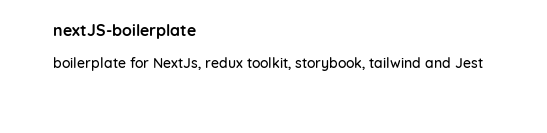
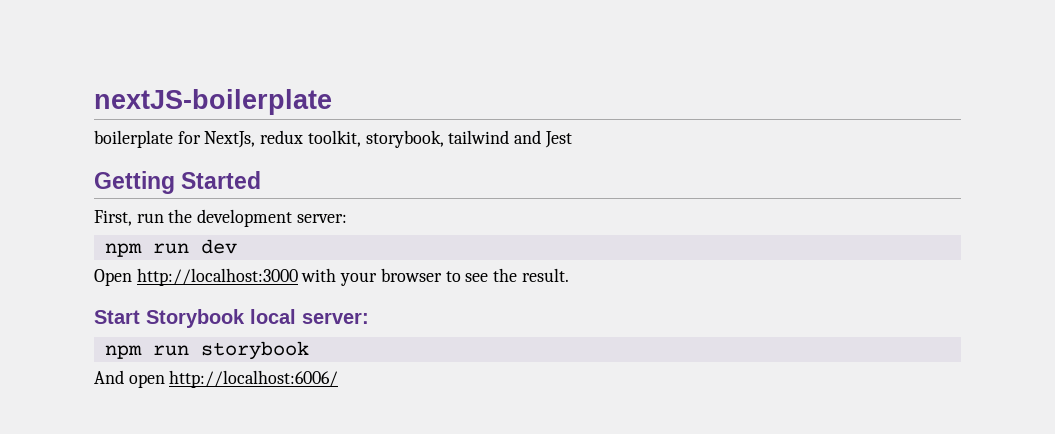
+ Getting Started
+ First, run the development server:
+ npm run dev
+ Open http://localhost:3000 with your browser to see the result.
+ Start Storybook local server:
+ npm run storybook
+ And open http://localhost:6006/

